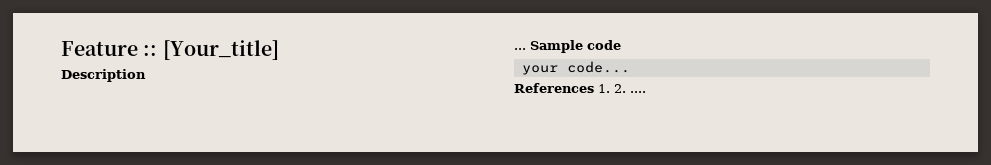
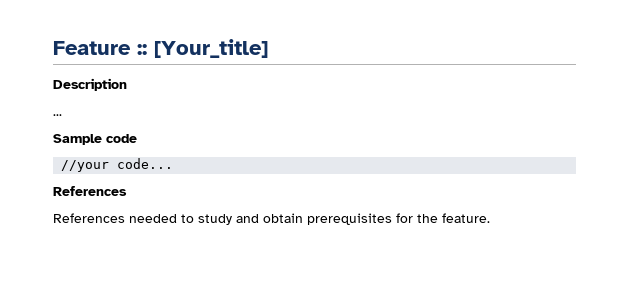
- ... Sample code
+ ...
+ Sample code
- your code...
- References 1. 2. ....
+ //your code...
+ References
+ References needed to study and obtain prerequisites for the feature.

